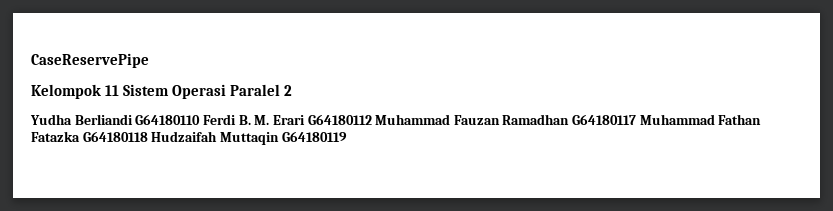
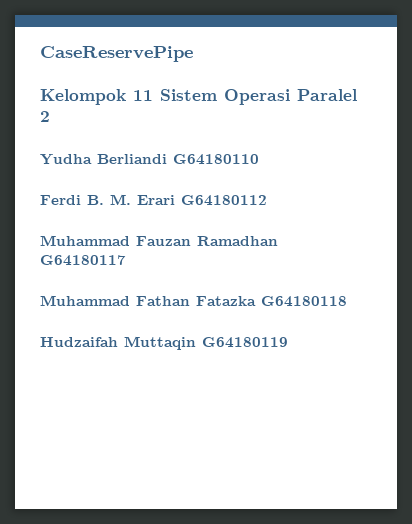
- Yudha Berliandi G64180110 Ferdi B. M. Erari G64180112 Muhammad Fauzan Ramadhan G64180117 Muhammad Fathan Fatazka G64180118 Hudzaifah Muttaqin G64180119
+ Yudha Berliandi G64180110
+ Ferdi B. M. Erari G64180112
+ Muhammad Fauzan Ramadhan G64180117
+ Muhammad Fathan Fatazka G64180118
+ Hudzaifah Muttaqin G64180119

